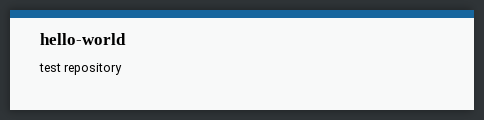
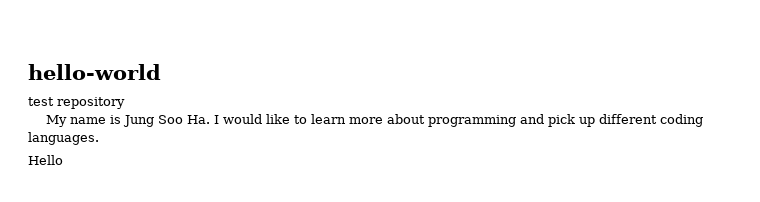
+ My name is Jung Soo Ha. I would like to learn more about programming and pick up different coding languages.
+ Hello

